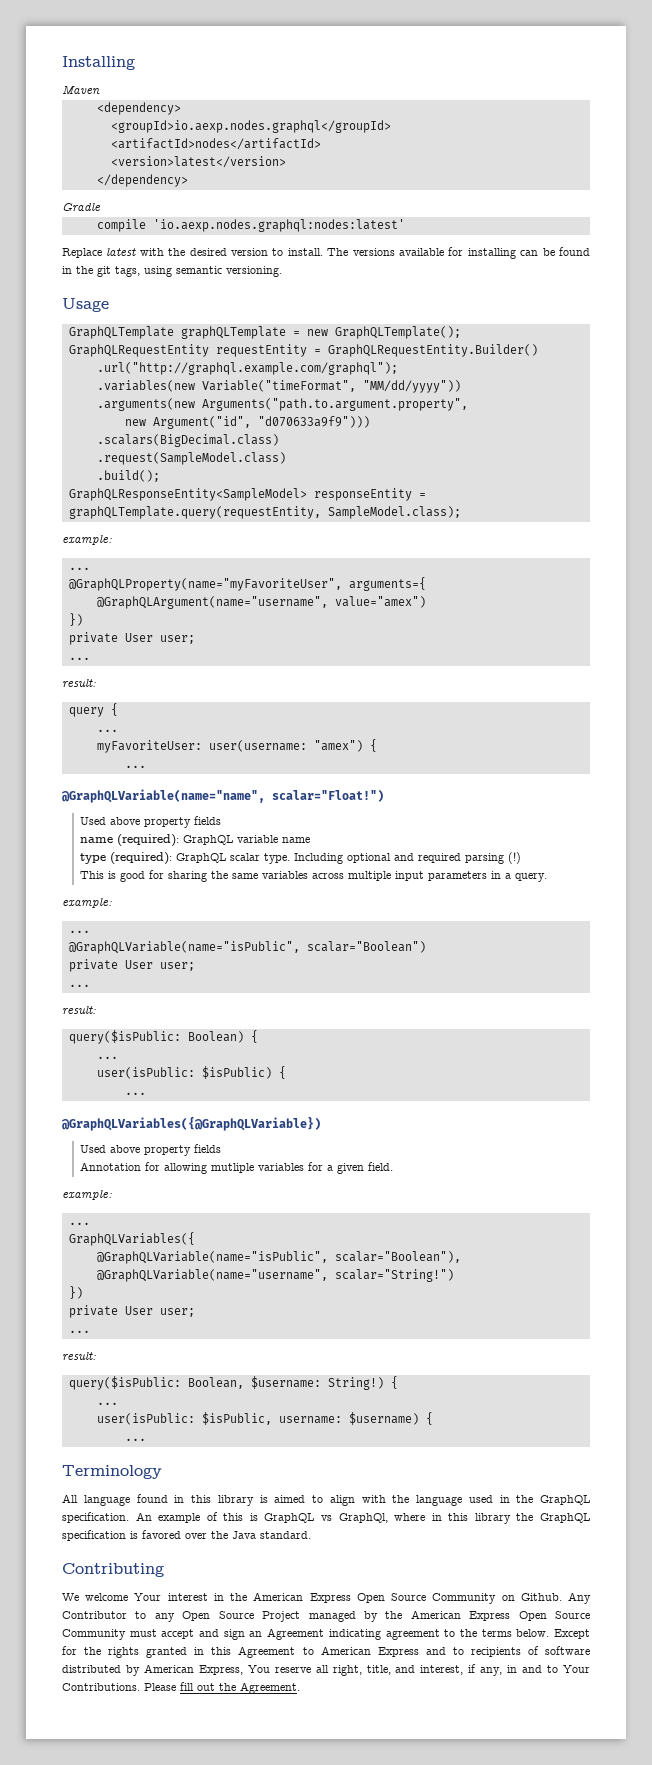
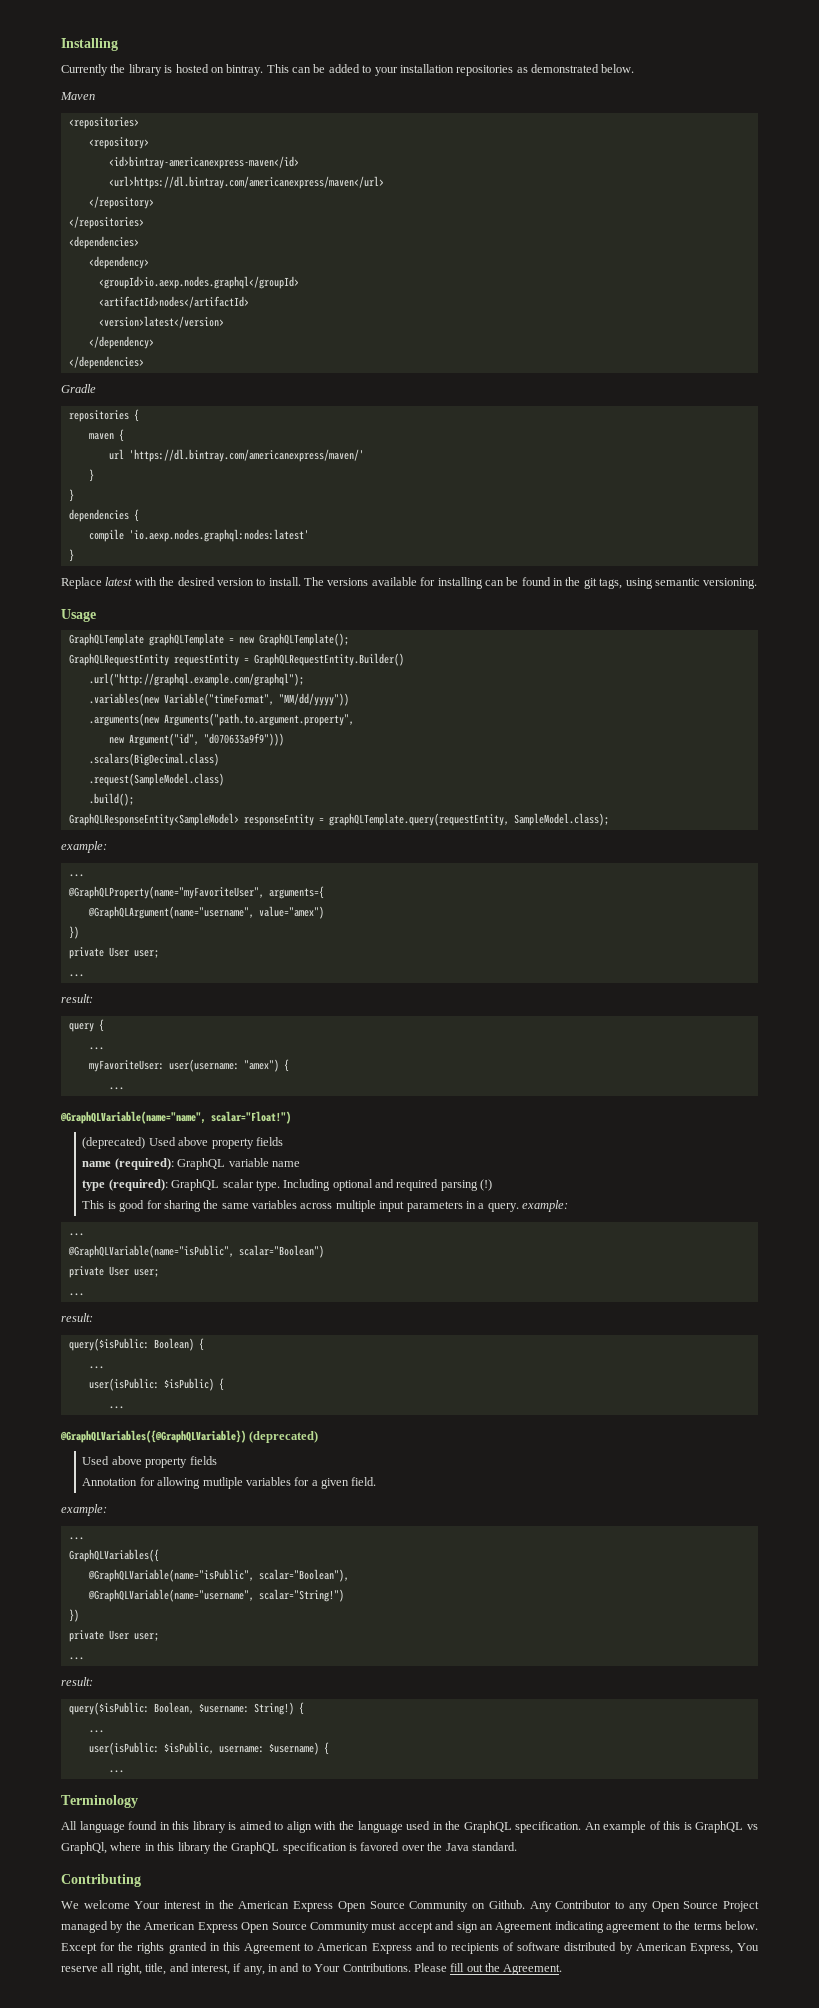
+ Currently the library is hosted on bintray. This can be added to your installation repositories as demonstrated below.
  Maven
+ <repositories>
+ <repository>
+ <id>bintray-americanexpress-maven</id>
+ <url>https://dl.bintray.com/americanexpress/maven</url>
+ </repository>
+ </repositories>
+ <dependencies>
+ </dependencies>
+ repositories {
+ maven {
+ url 'https://dl.bintray.com/americanexpress/maven/'
+ }
+ }
+ dependencies {
  compile 'io.aexp.nodes.graphql:nodes:latest'
+ }
  @GraphQLVariable(name="name", scalar="Float!")
- Used above property fields
+ (deprecated) Used above property fields
- This is good for sharing the same variables across multiple input parameters in a query.
- example:
+ This is good for sharing the same variables across multiple input parameters in a query. example:
- @GraphQLVariables({@GraphQLVariable})
+ @GraphQLVariables({@GraphQLVariable}) (deprecated)

